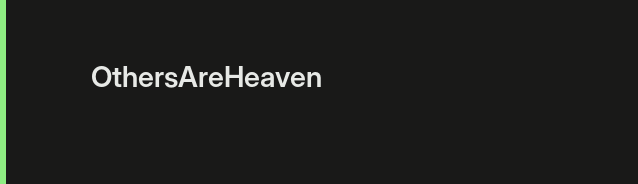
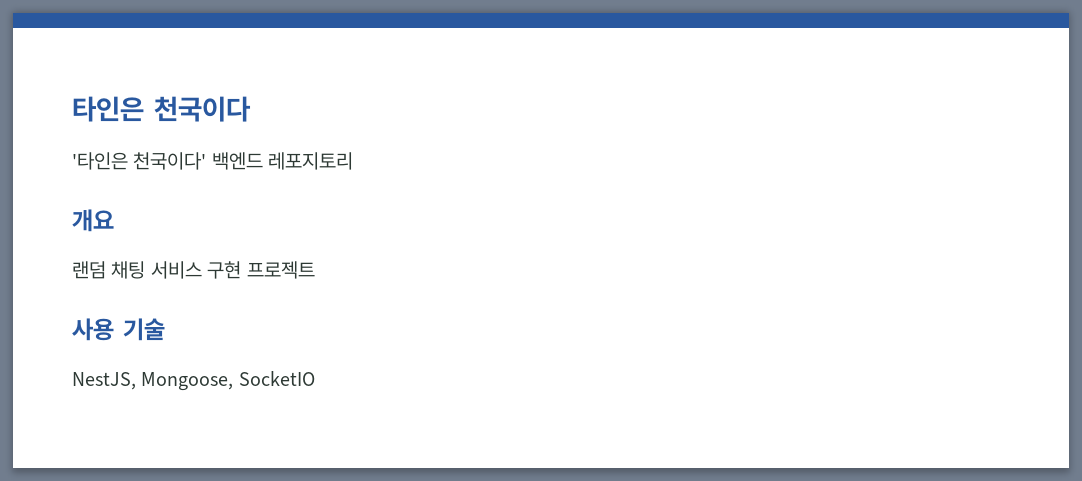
- OthersAreHeaven
+ 타인은 천국이다
+ '타인은 천국이다' 백엔드 레포지토리
+ 개요
+ 랜덤 채팅 서비스 구현 프로젝트
+ 사용 기술
+ NestJS, Mongoose, SocketIO

